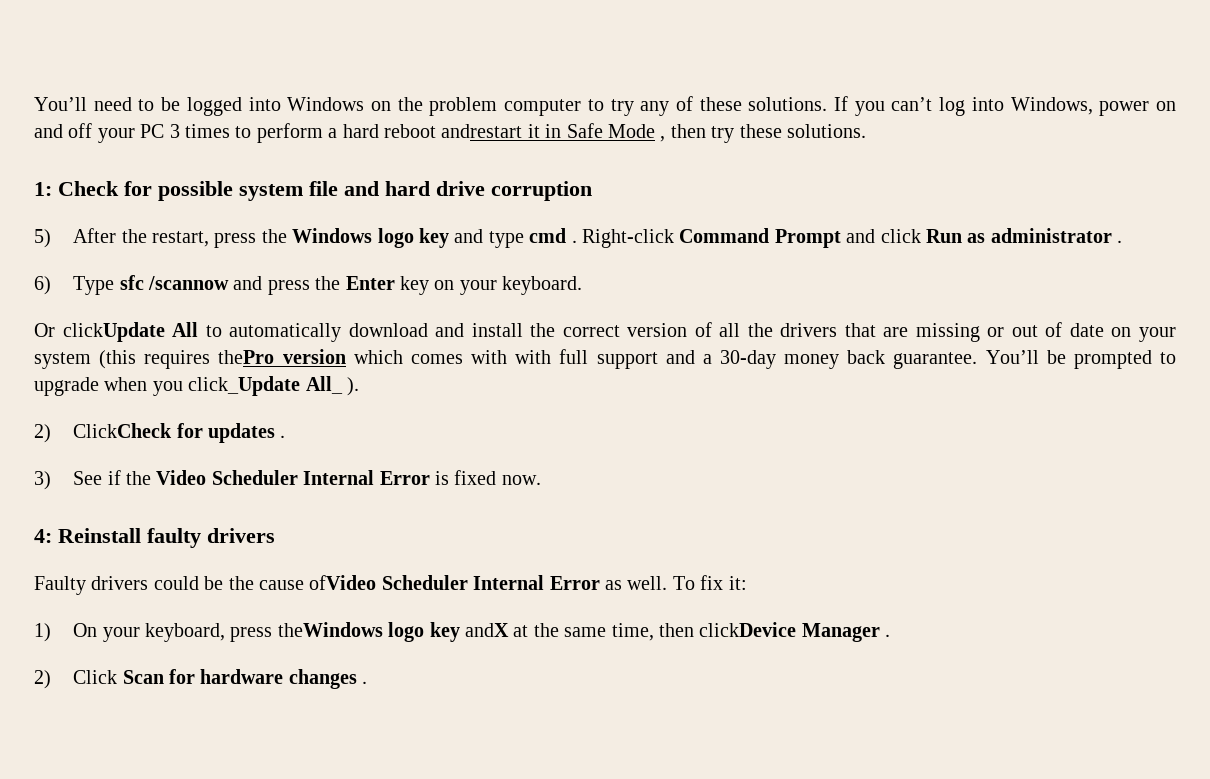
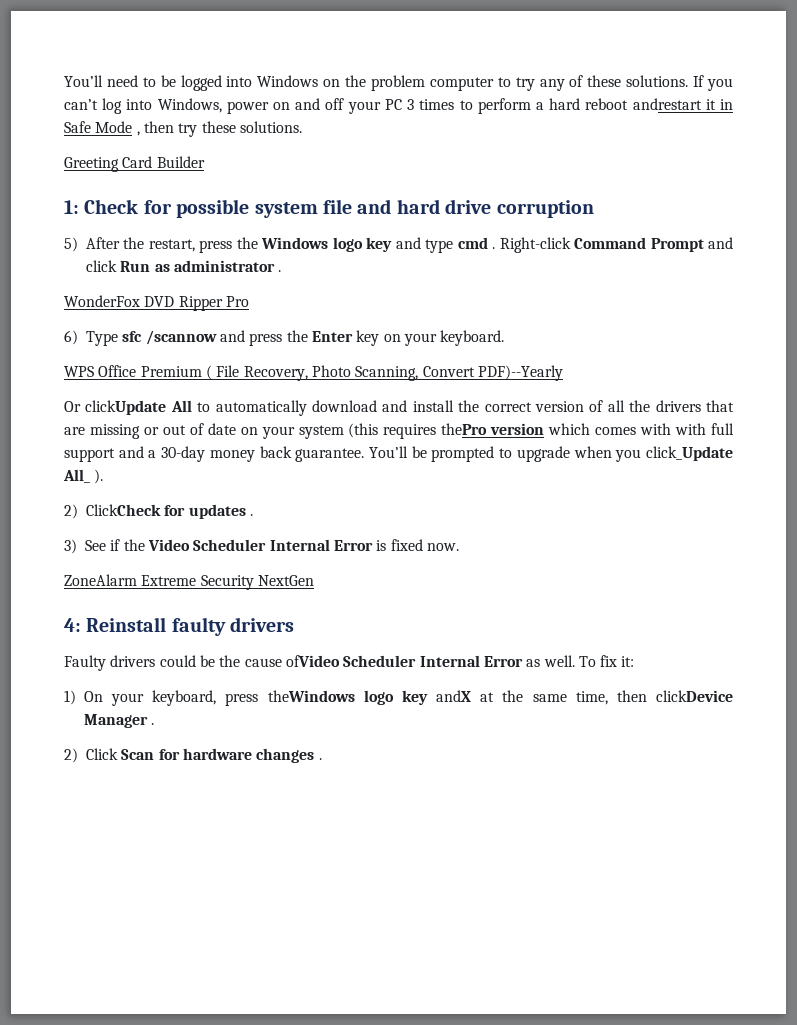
+ Greeting Card Builder
+ WonderFox DVD Ripper Pro
+ WPS Office Premium ( File Recovery, Photo Scanning, Convert PDF)--Yearly
+ ZoneAlarm Extreme Security NextGen

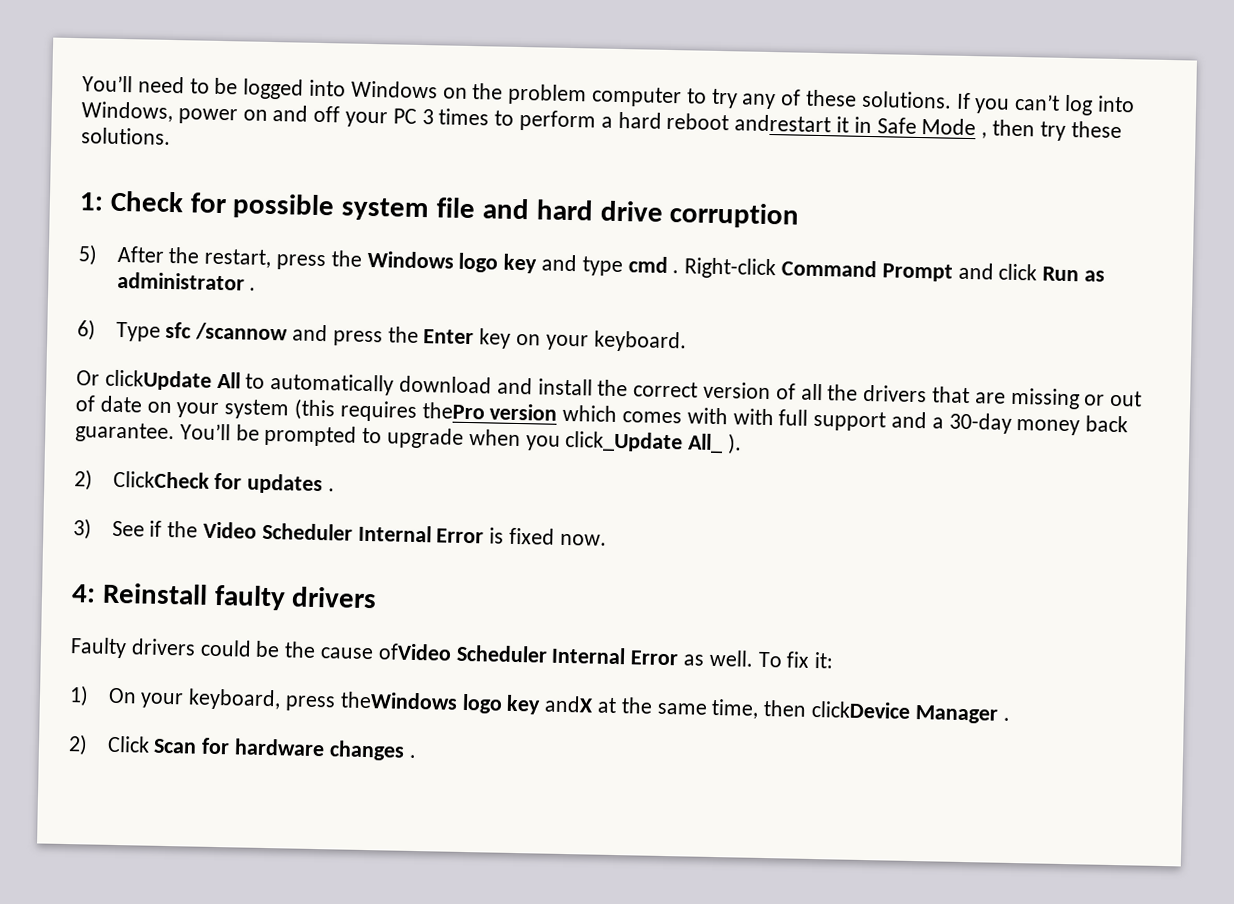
- Greeting Card Builder
- WonderFox DVD Ripper Pro
- WPS Office Premium ( File Recovery, Photo Scanning, Convert PDF)--Yearly
- ZoneAlarm Extreme Security NextGen

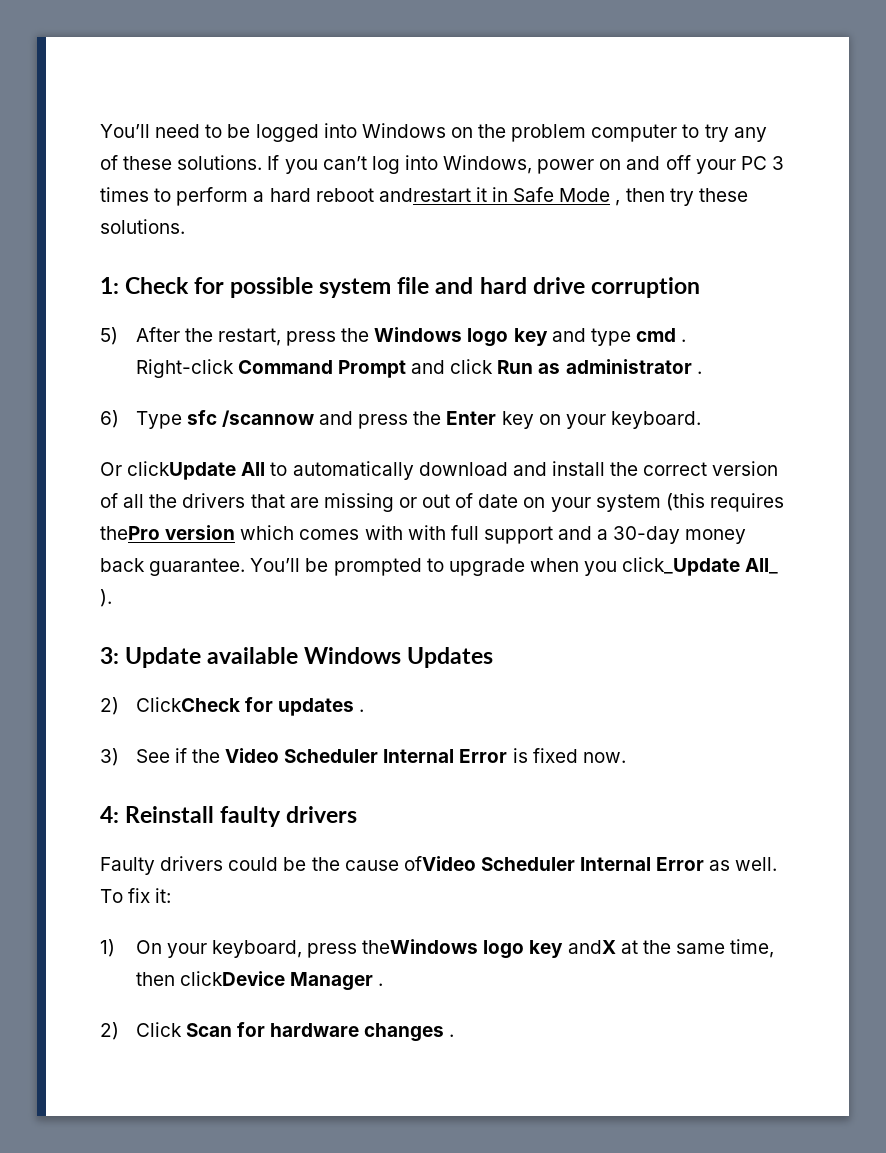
+ 3: Update available Windows Updates

